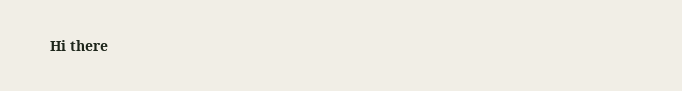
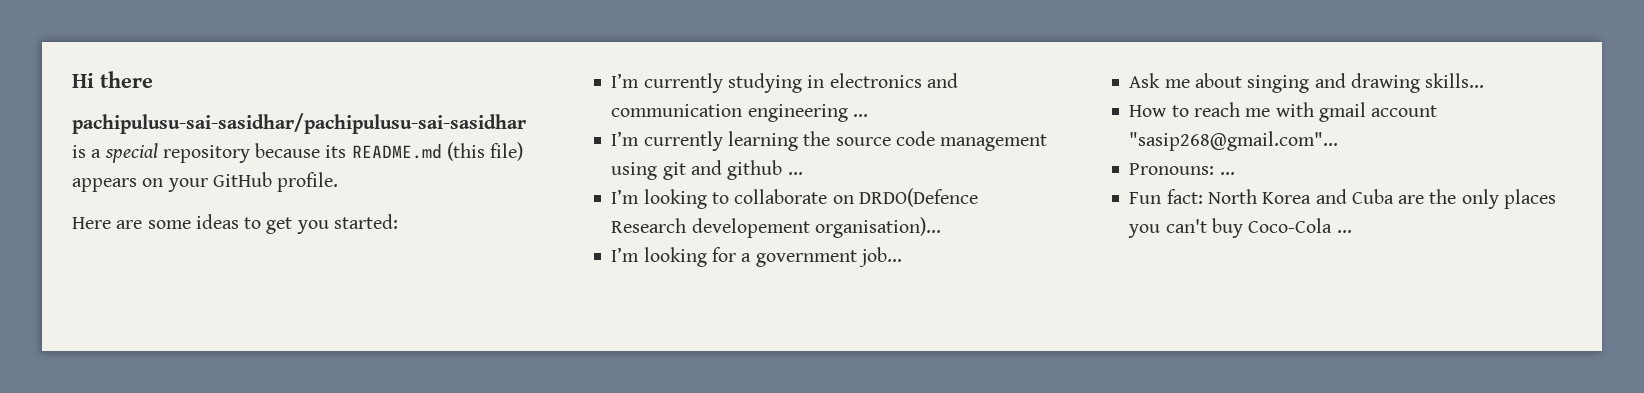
+ pachipulusu-sai-sasidhar/pachipulusu-sai-sasidhar is a special repository because its README.md (this file) appears on your GitHub profile.
+ Here are some ideas to get you started:
+ I’m currently studying in electronics and communication engineering ...
+ I’m currently learning the source code management using git and github ...
+ I’m looking to collaborate on DRDO(Defence Research developement organisation)...
+ I’m looking for a government job...
+ Ask me about singing and drawing skills...
+ How to reach me with gmail account "sasip268@gmail.com"...
+ Pronouns: ...
+ Fun fact: North Korea and Cuba are the only places you can't buy Coco-Cola ...

